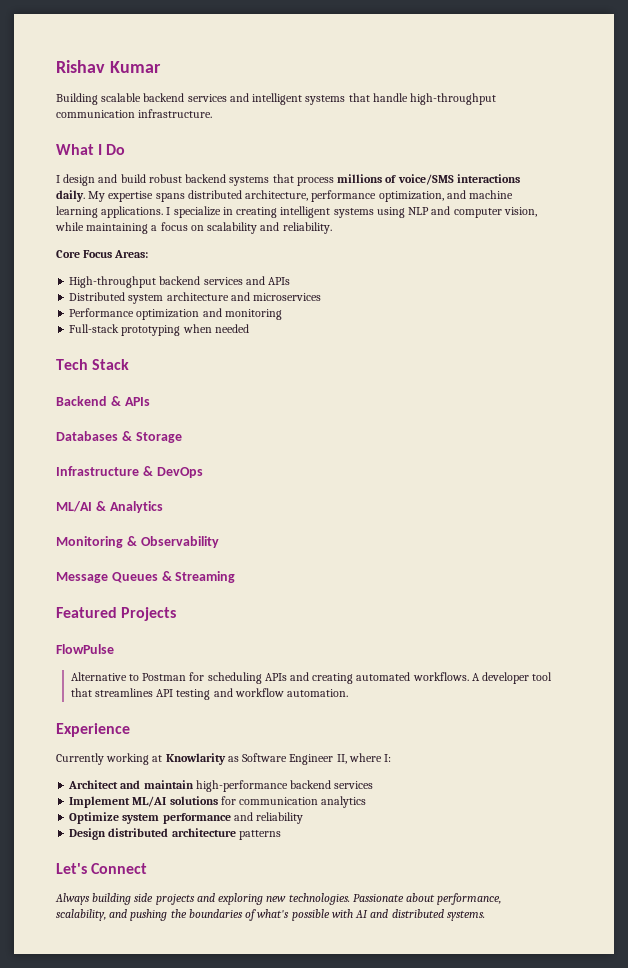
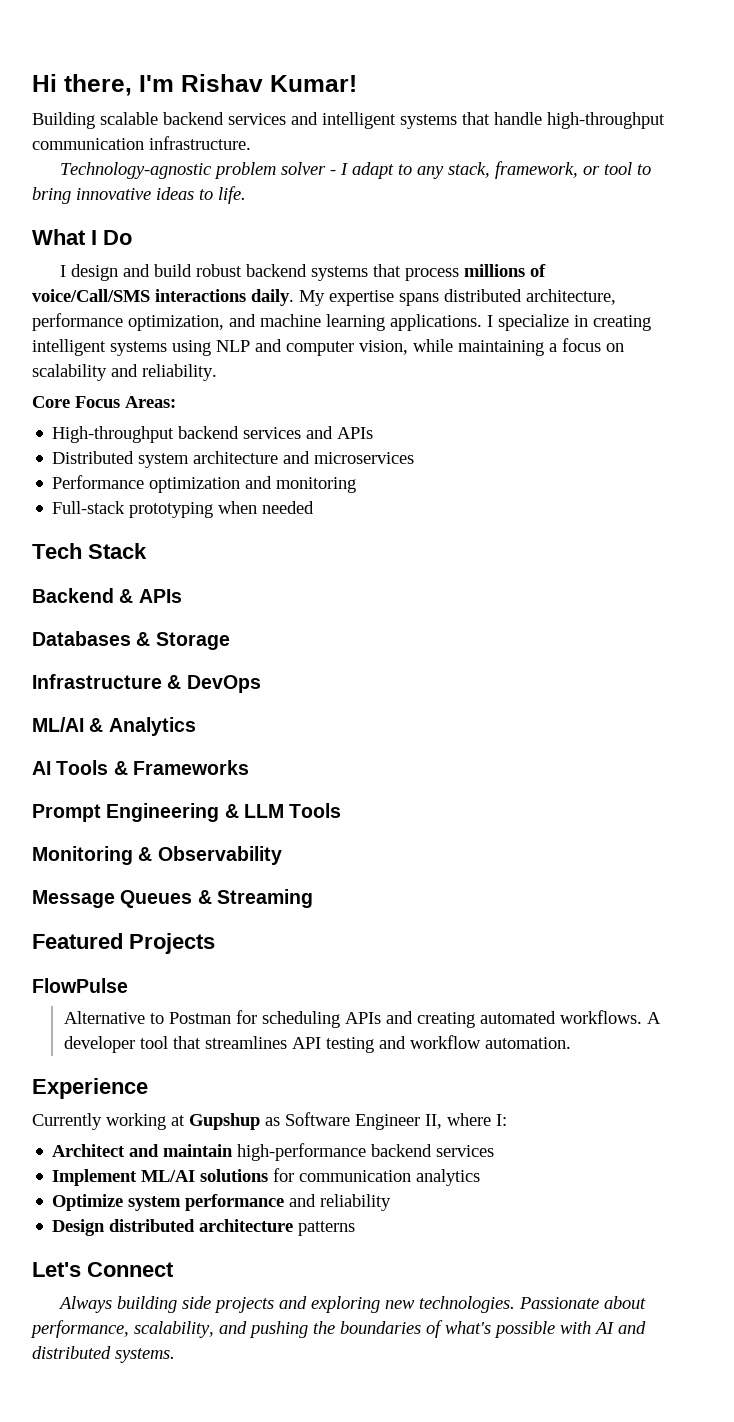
- Rishav Kumar
+ Hi there, I'm Rishav Kumar!
+ Technology-agnostic problem solver - I adapt to any stack, framework, or tool to bring innovative ideas to life.
- I design and build robust backend systems that process millions of voice/SMS interactions daily.
+ I design and build robust backend systems that process millions of voice/Call/SMS interactions daily.
+ AI Tools & Frameworks
+ Prompt Engineering & LLM Tools
- Currently working at Knowlarity as Software Engineer II, where I:
+ Currently working at Gupshup as Software Engineer II, where I:

